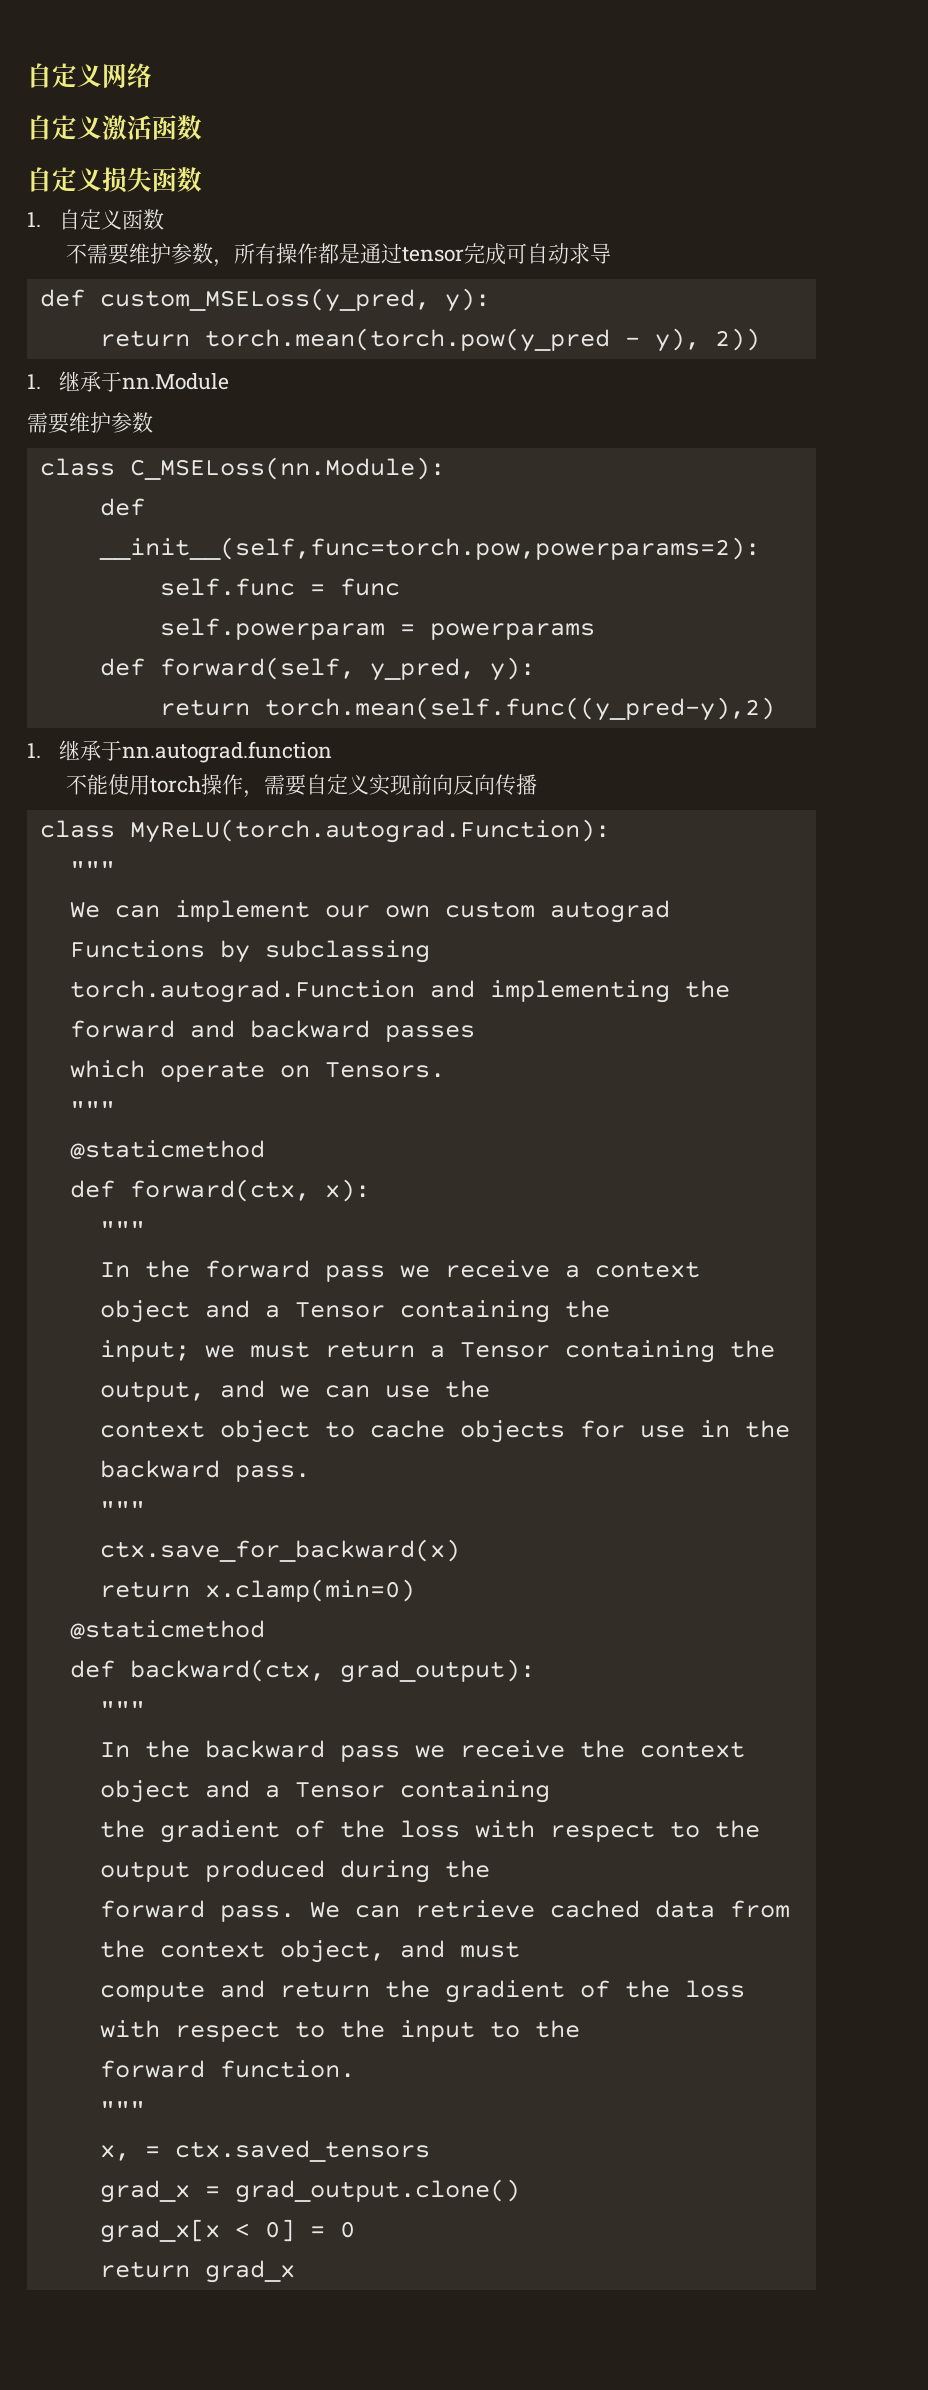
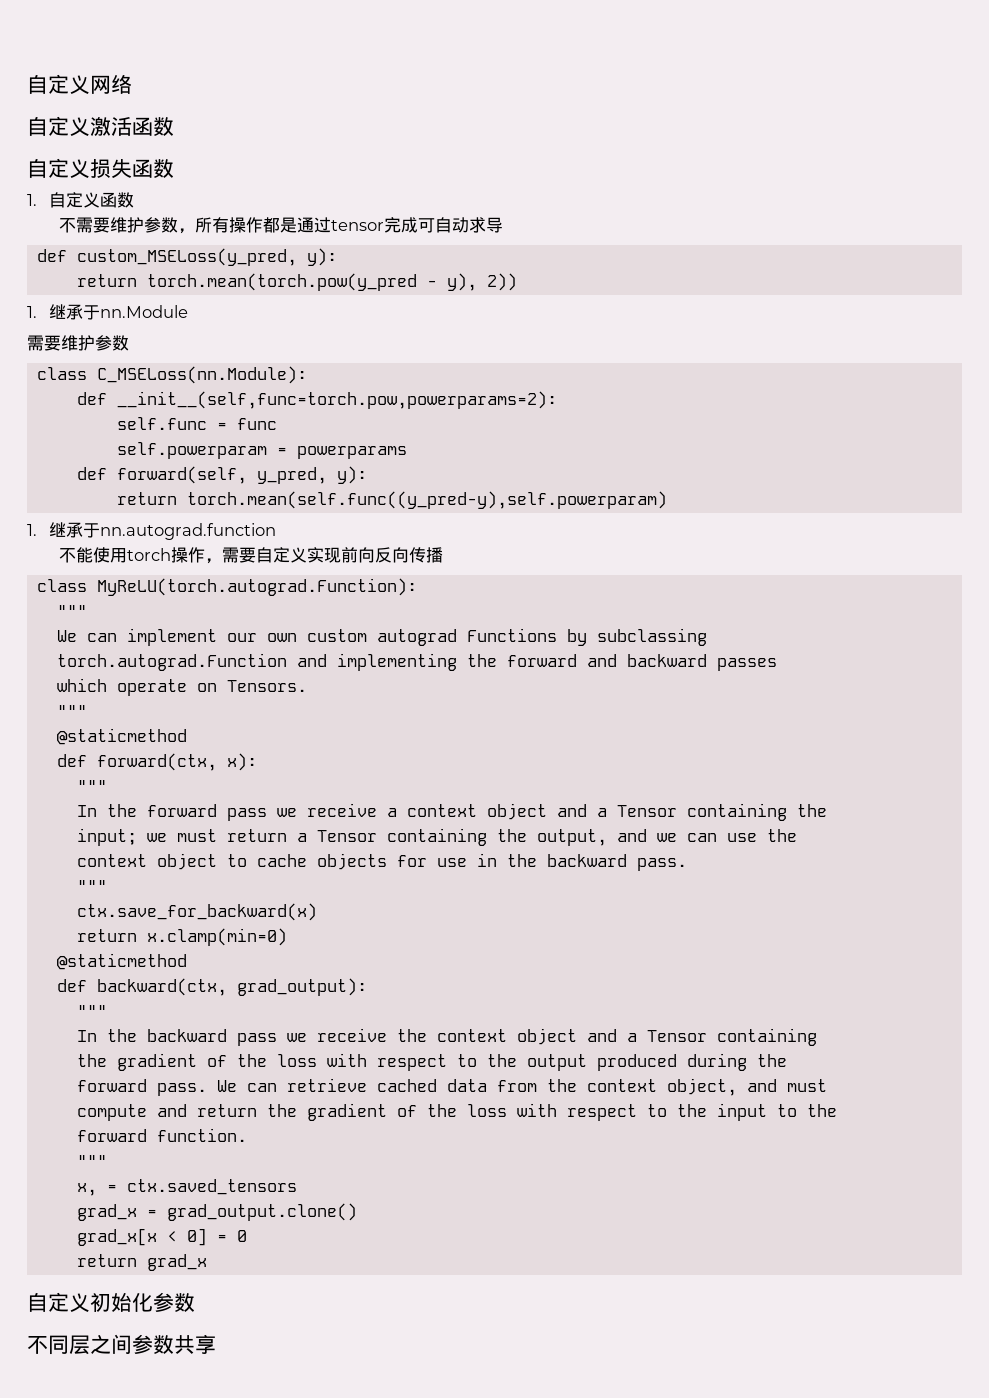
- return torch.mean(self.func((y_pred-y),2)
+ return torch.mean(self.func((y_pred-y),self.powerparam)
+ 自定义初始化参数
+ 不同层之间参数共享

